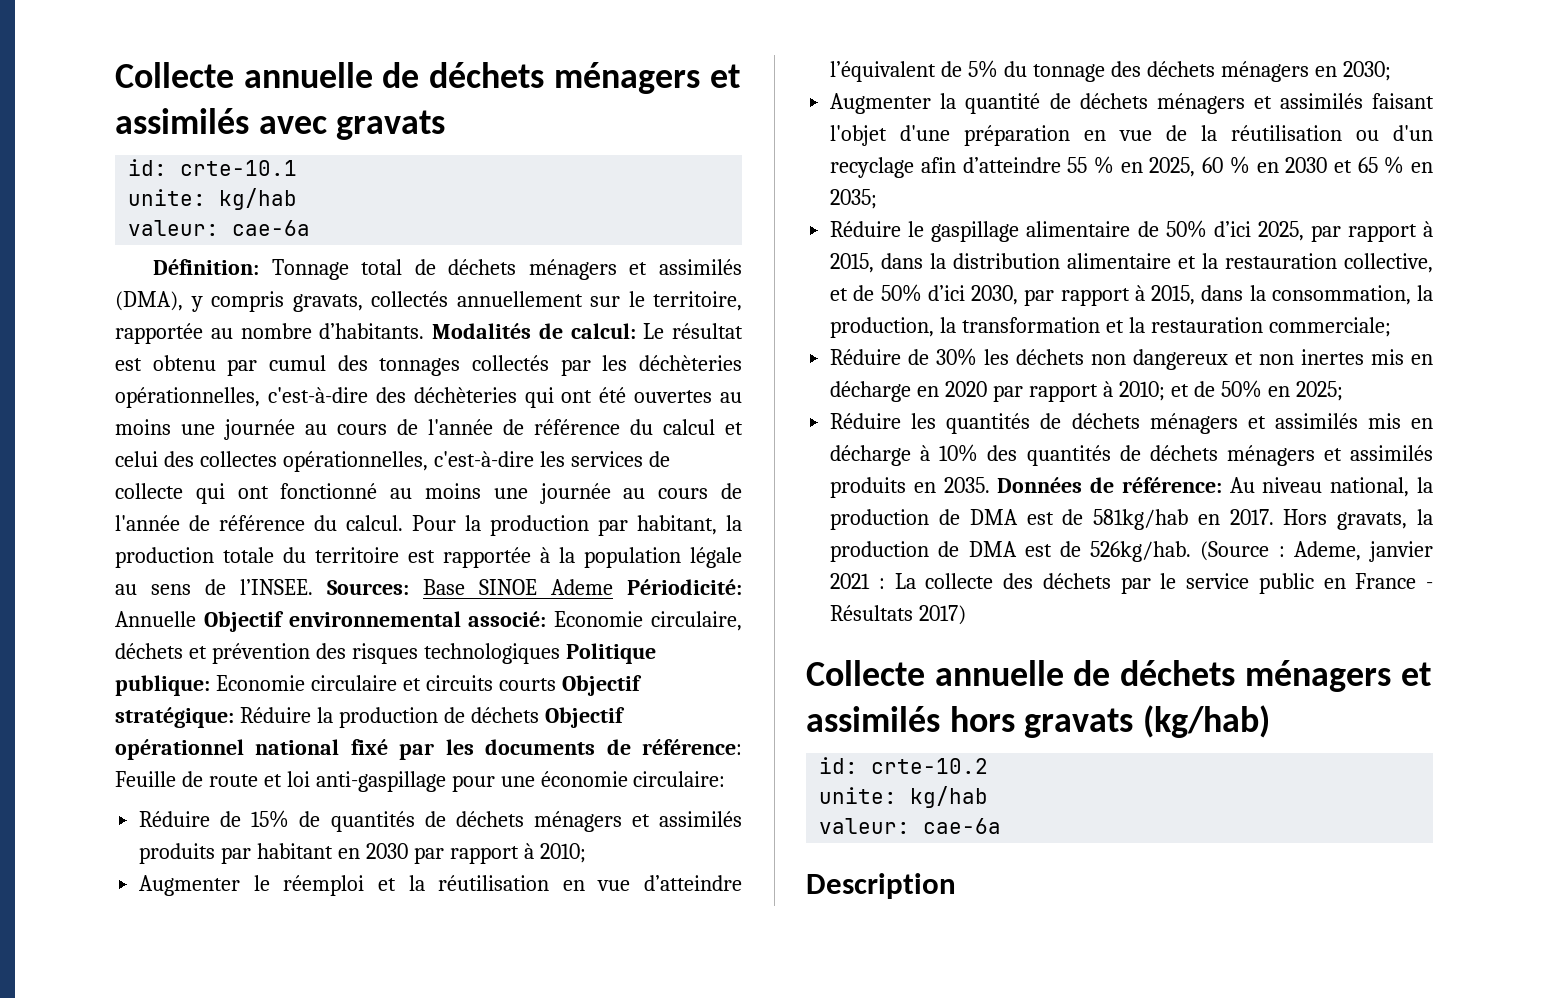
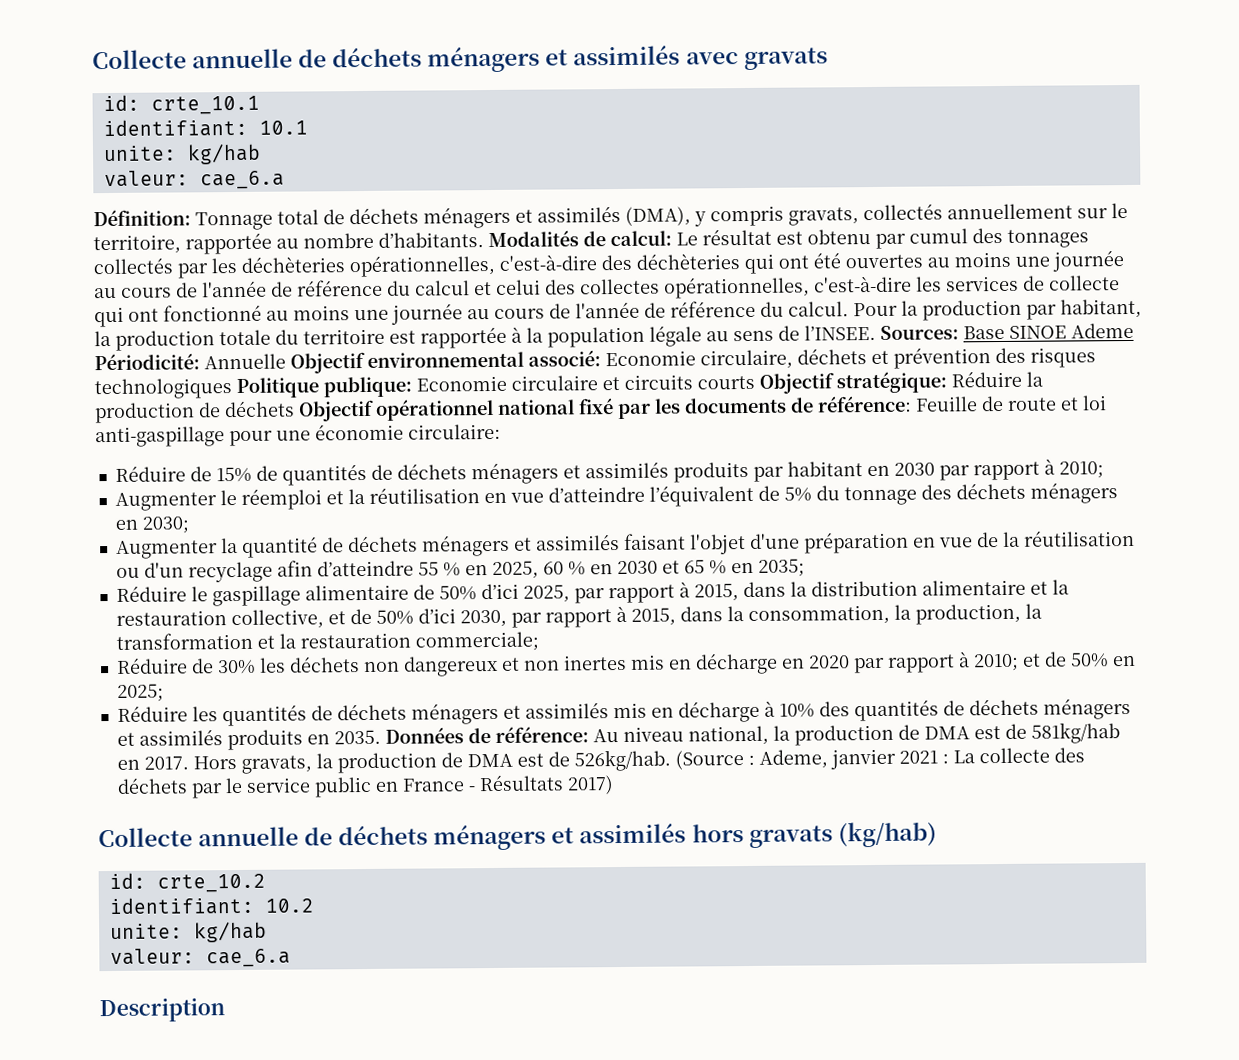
- id: crte-10.1
+ id: crte_10.1
+ identifiant: 10.1
  unite: kg/hab
- valeur: cae-6a
+ valeur: cae_6.a
- id: crte-10.2
+ id: crte_10.2
+ identifiant: 10.2
  unite: kg/hab
- valeur: cae-6a
+ valeur: cae_6.a

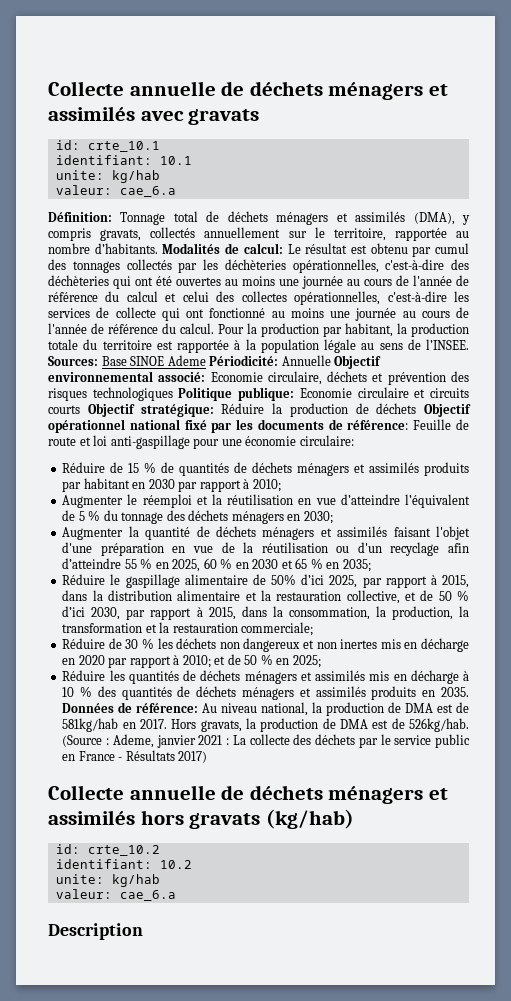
- Réduire de 15% de quantités de déchets ménagers et assimilés produits par habitant en 2030 par rapport à 2010;
+ Réduire de 15 % de quantités de déchets ménagers et assimilés produits par habitant en 2030 par rapport à 2010;
- Augmenter le réemploi et la réutilisation en vue d’atteindre l’équivalent de 5% du tonnage des déchets ménagers en 2030;
+ Augmenter le réemploi et la réutilisation en vue d’atteindre l’équivalent de 5 % du tonnage des déchets ménagers en 2030;
- Réduire le gaspillage alimentaire de 50% d’ici 2025, par rapport à 2015, dans la distribution alimentaire et la restauration collective, et de 50% d’ici 2030, par rapport à 2015, dans la consommation, la production, la transformation et la restauration commerciale;
+ Réduire le gaspillage alimentaire de 50% d’ici 2025, par rapport à 2015, dans la distribution alimentaire et la restauration collective, et de 50 % d’ici 2030, par rapport à 2015, dans la consommation, la production, la transformation et la restauration commerciale;
- Réduire de 30% les déchets non dangereux et non inertes mis en décharge en 2020 par rapport à 2010; et de 50% en 2025;
+ Réduire de 30 % les déchets non dangereux et non inertes mis en décharge en 2020 par rapport à 2010; et de 50 % en 2025;
- Réduire les quantités de déchets ménagers et assimilés mis en décharge à 10% des quantités de déchets ménagers et assimilés produits en 2035.
+ Réduire les quantités de déchets ménagers et assimilés mis en décharge à 10 % des quantités de déchets ménagers et assimilés produits en 2035.

